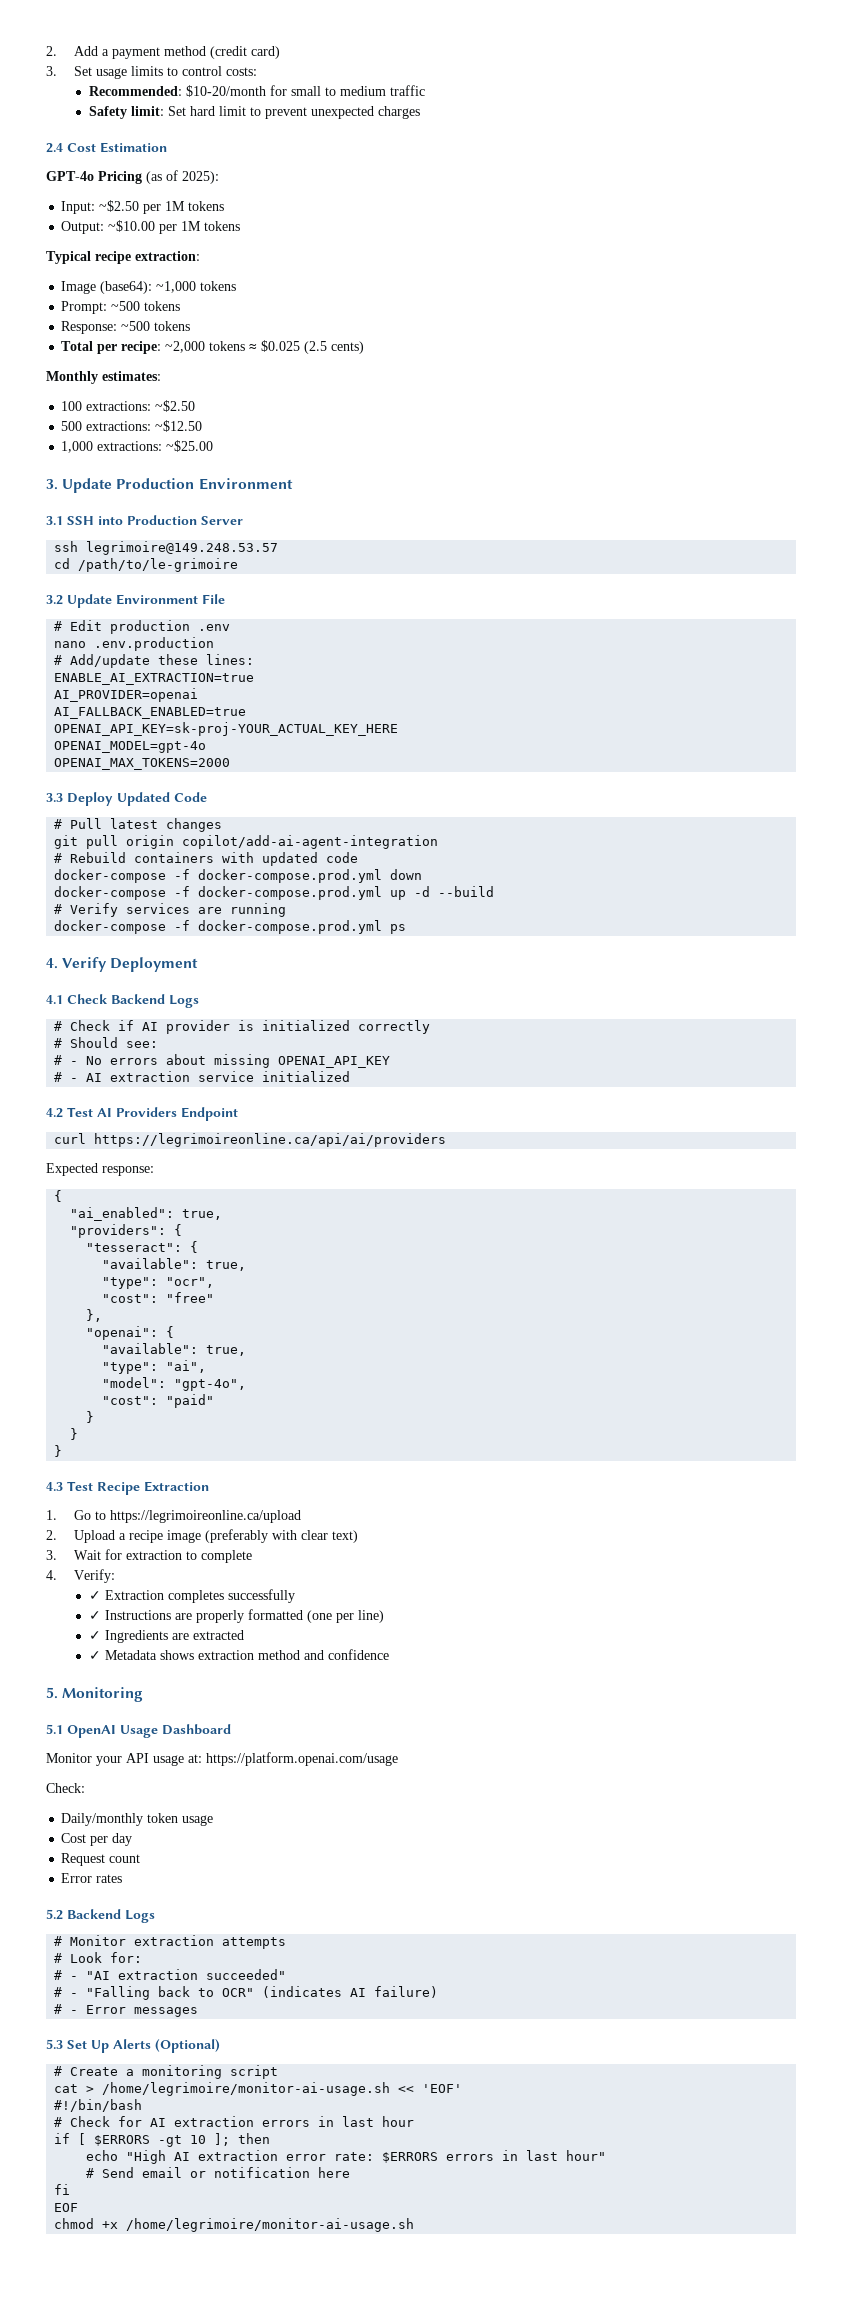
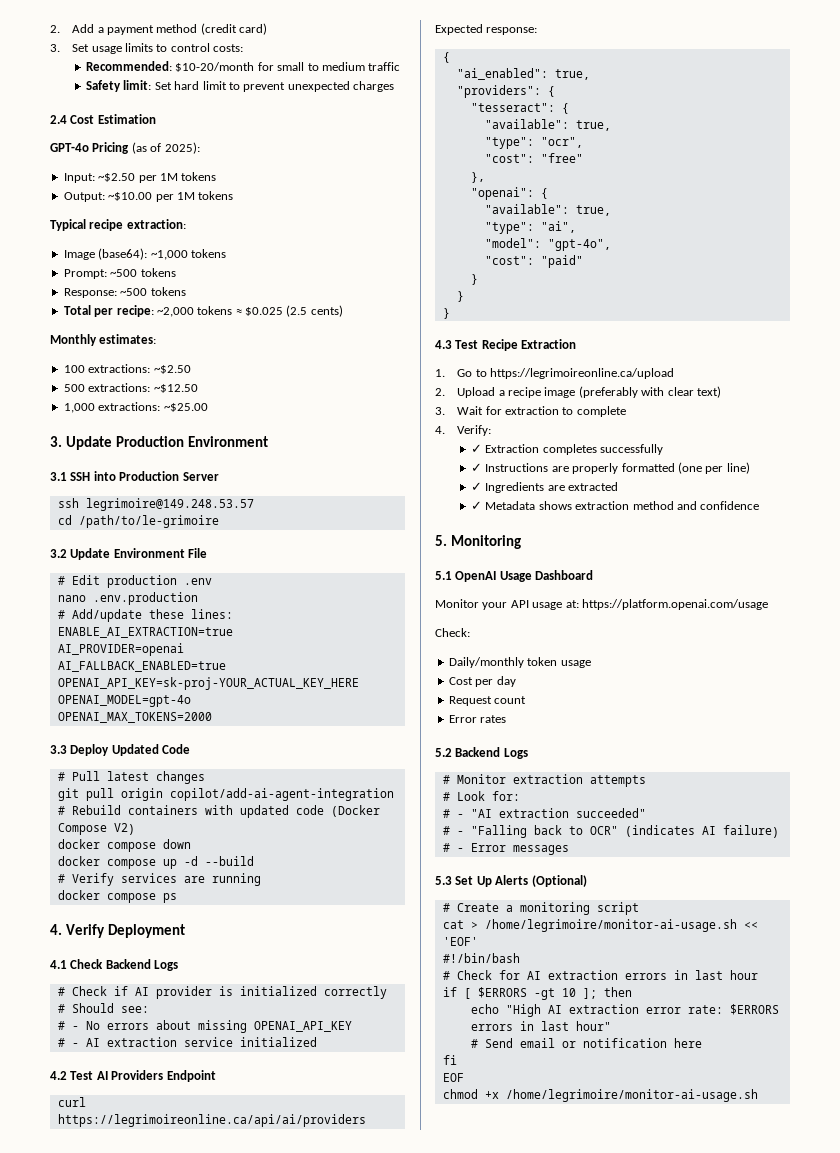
- # Rebuild containers with updated code
- docker-compose -f docker-compose.prod.yml down
- docker-compose -f docker-compose.prod.yml up -d --build
+ # Rebuild containers with updated code (Docker Compose V2)
+ docker compose down
+ docker compose up -d --build
- docker-compose -f docker-compose.prod.yml ps
+ docker compose ps

